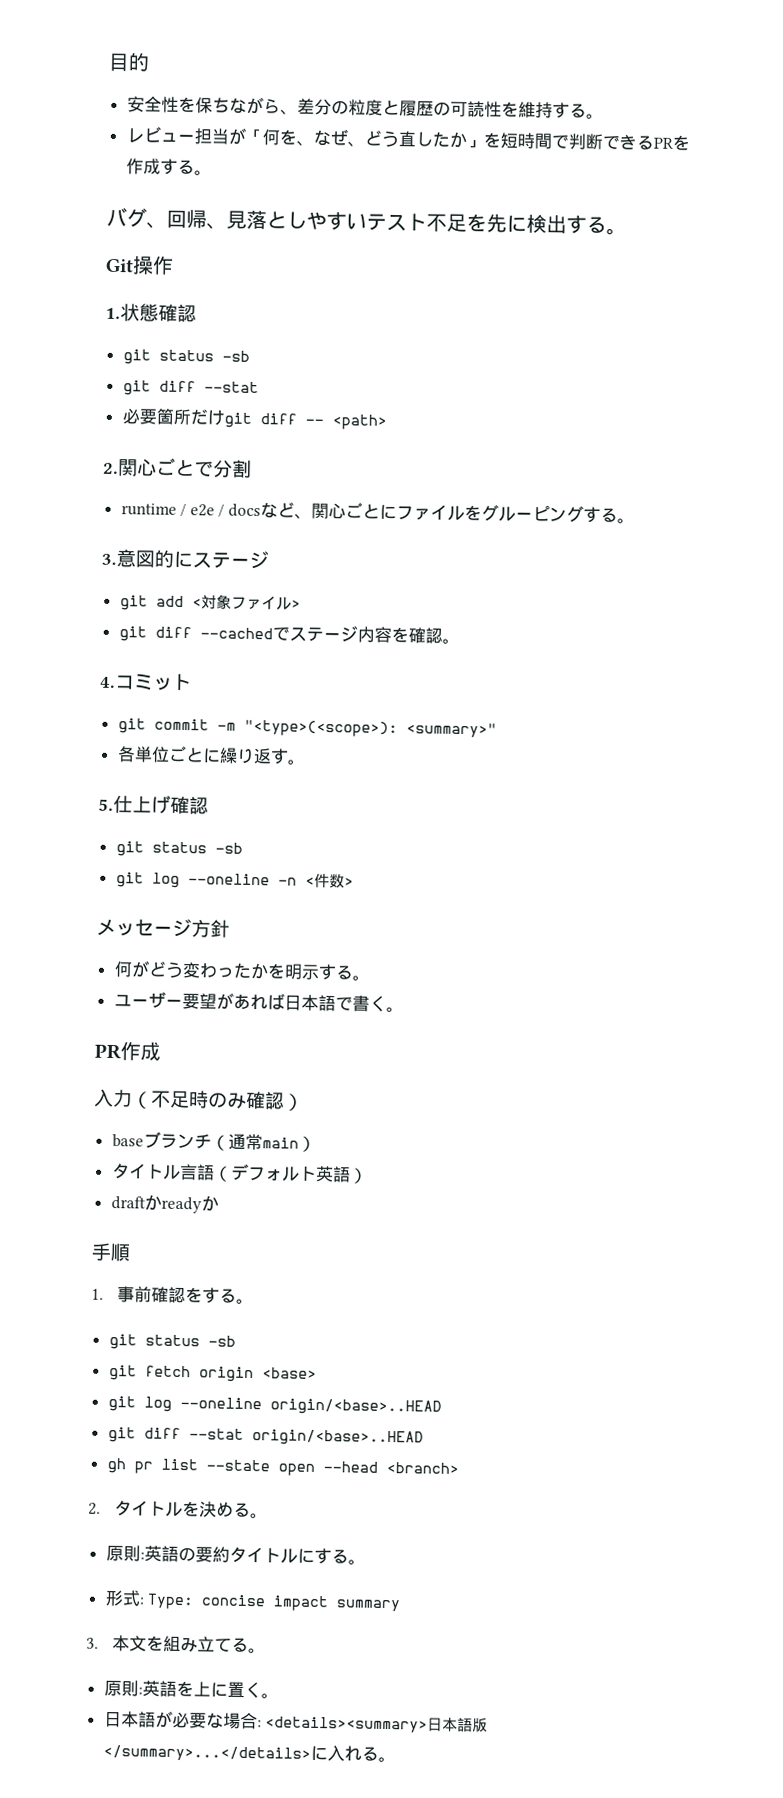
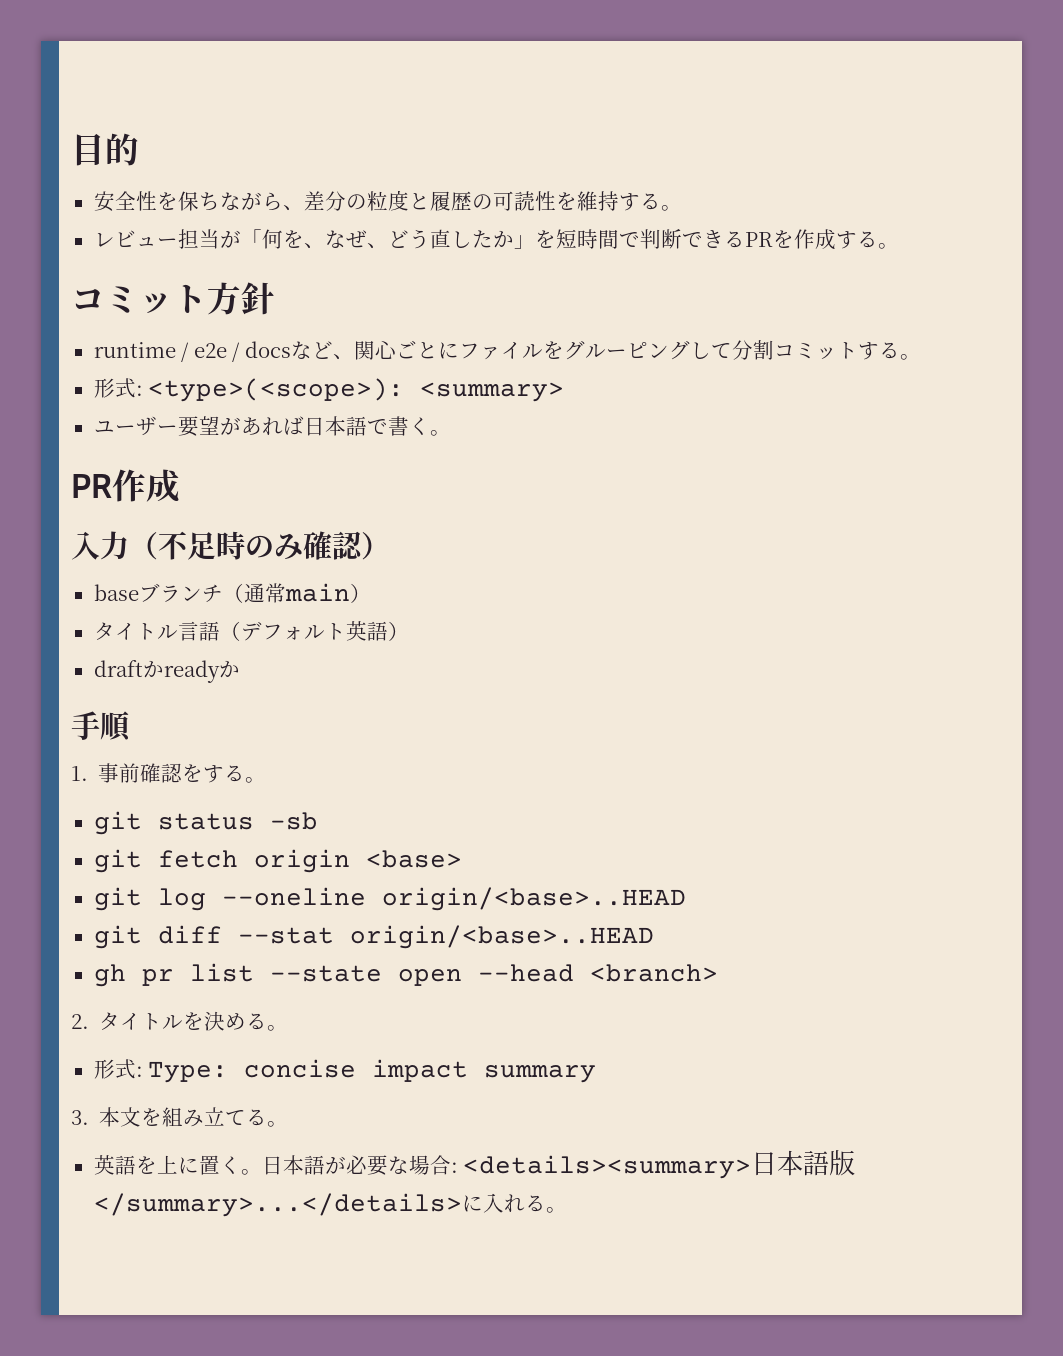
- バグ、回帰、見落としやすいテスト不足を先に検出する。
- Git操作
- 1.状態確認
- git status -sb
- git diff --stat
- 必要箇所だけgit diff -- <path>
- 2.関心ごとで分割
+ コミット方針
- runtime / e2e / docsなど、関心ごとにファイルをグルーピングする。
- 3.意図的にステージ
- git add <対象ファイル>
- git diff --cachedでステージ内容を確認。
- 4.コミット
- git commit -m "<type>(<scope>): <summary>"
- 各単位ごとに繰り返す。
- 5.仕上げ確認
- git status -sb
- git log --oneline -n <件数>
- メッセージ方針
- 何がどう変わったかを明示する。
+ runtime / e2e / docsなど、関心ごとにファイルをグルーピングして分割コミットする。
+ 形式: <type>(<scope>): <summary>
- 原則:英語の要約タイトルにする。
- 原則:英語を上に置く。
- 日本語が必要な場合: <details><summary>日本語版</summary>...</details>に入れる。
+ 英語を上に置く。日本語が必要な場合: <details><summary>日本語版</summary>...</details>に入れる。

